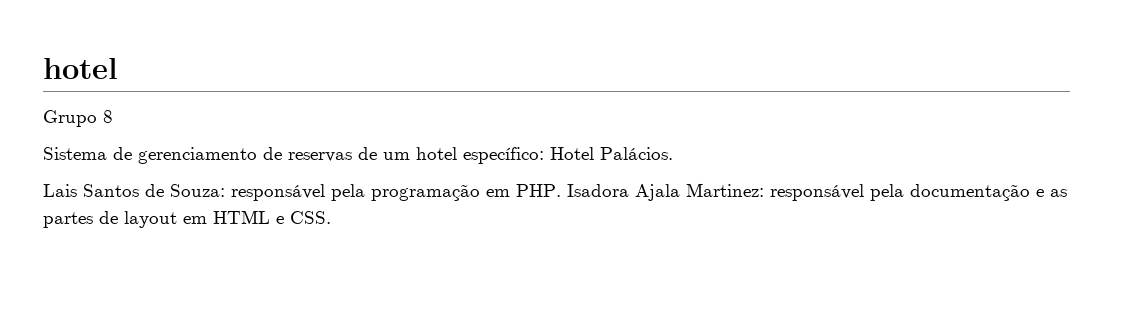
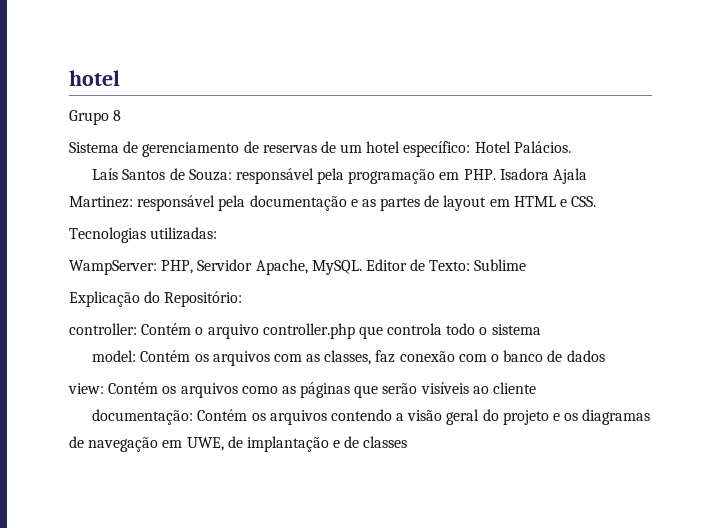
- Lais Santos de Souza: responsável pela programação em PHP. Isadora Ajala Martinez: responsável pela documentação e as partes de layout em HTML e CSS.
+ Laís Santos de Souza: responsável pela programação em PHP. Isadora Ajala Martinez: responsável pela documentação e as partes de layout em HTML e CSS.
+ Tecnologias utilizadas:
+ WampServer: PHP, Servidor Apache, MySQL. Editor de Texto: Sublime
+ Explicação do Repositório:
+ controller: Contém o arquivo controller.php que controla todo o sistema
+ model: Contém os arquivos com as classes, faz conexão com o banco de dados
+ view: Contém os arquivos como as páginas que serão visíveis ao cliente
+ documentação: Contém os arquivos contendo a visão geral do projeto e os diagramas de navegação em UWE, de implantação e de classes

